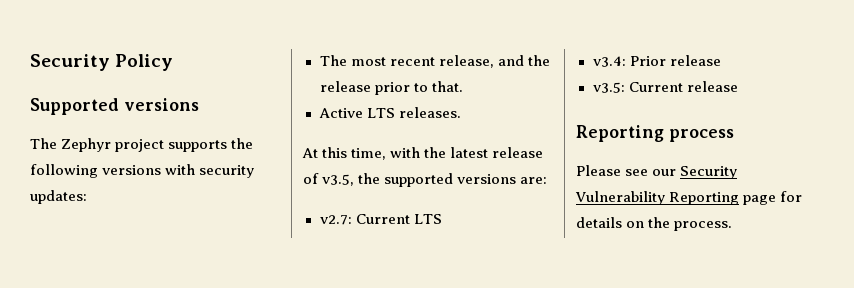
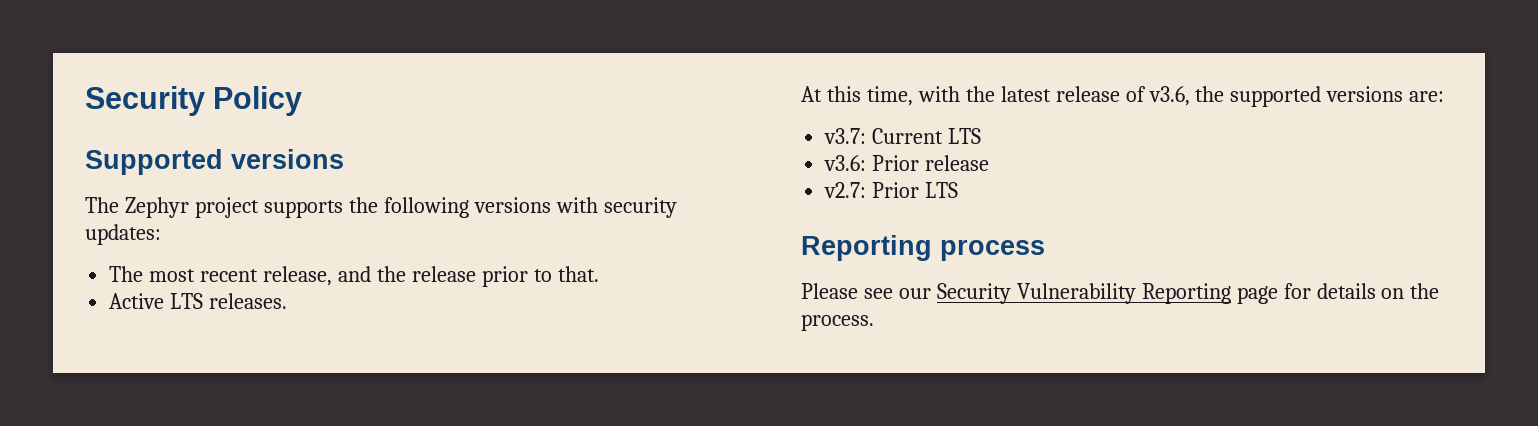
- At this time, with the latest release of v3.5, the supported versions are:
+ At this time, with the latest release of v3.6, the supported versions are:
- v2.7: Current LTS
+ v3.7: Current LTS
- v3.4: Prior release
+ v3.6: Prior release
- v3.5: Current release
+ v2.7: Prior LTS

